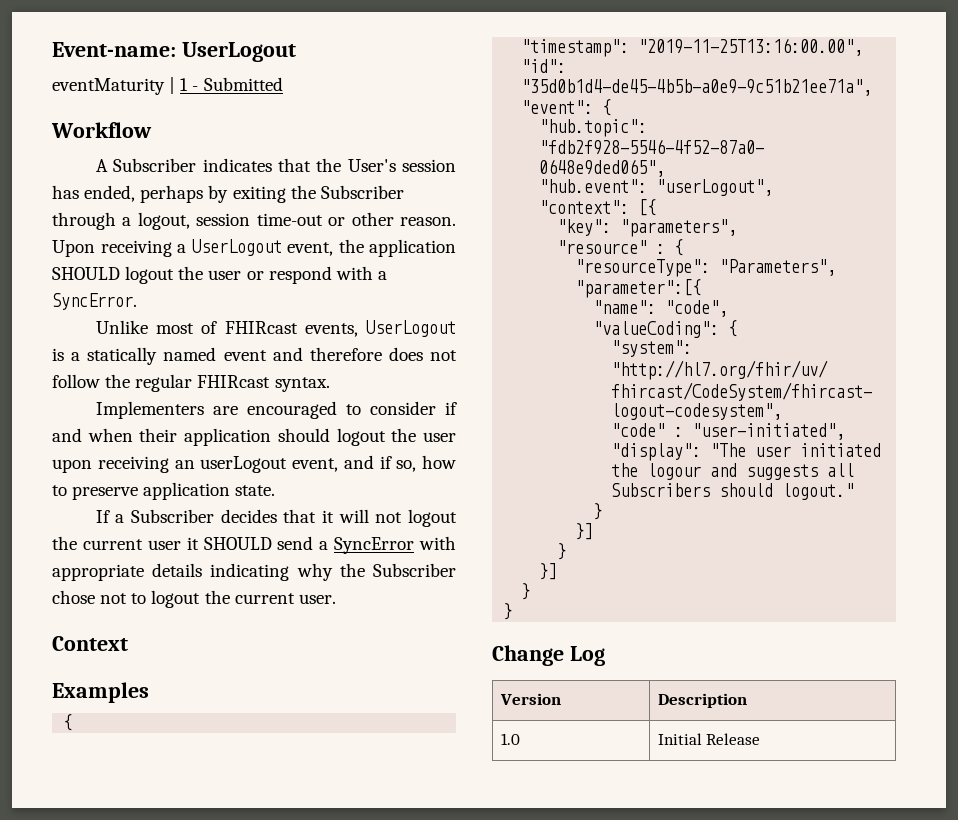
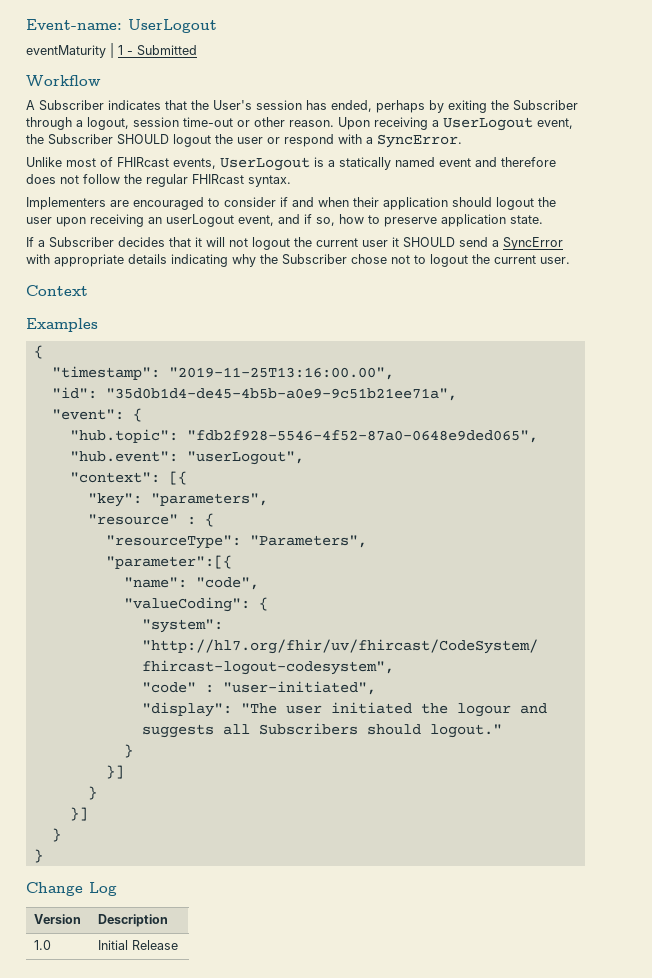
- Upon receiving a UserLogout event, the application SHOULD logout the user or respond with a SyncError.
+ Upon receiving a UserLogout event, the Subscriber SHOULD logout the user or respond with a SyncError.

